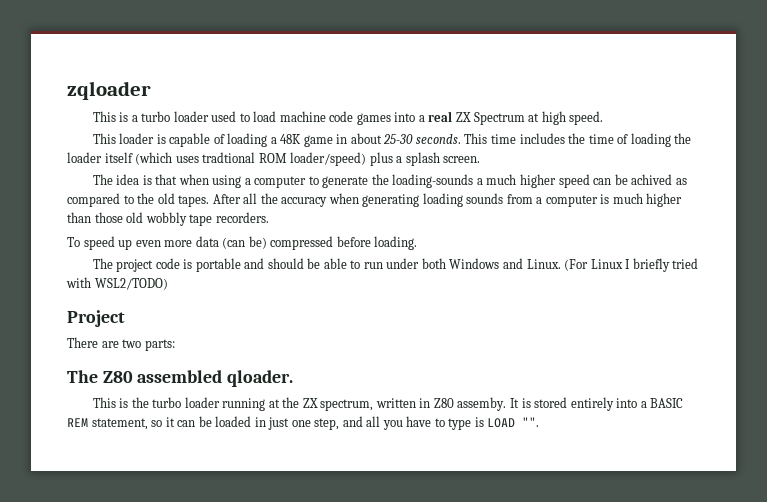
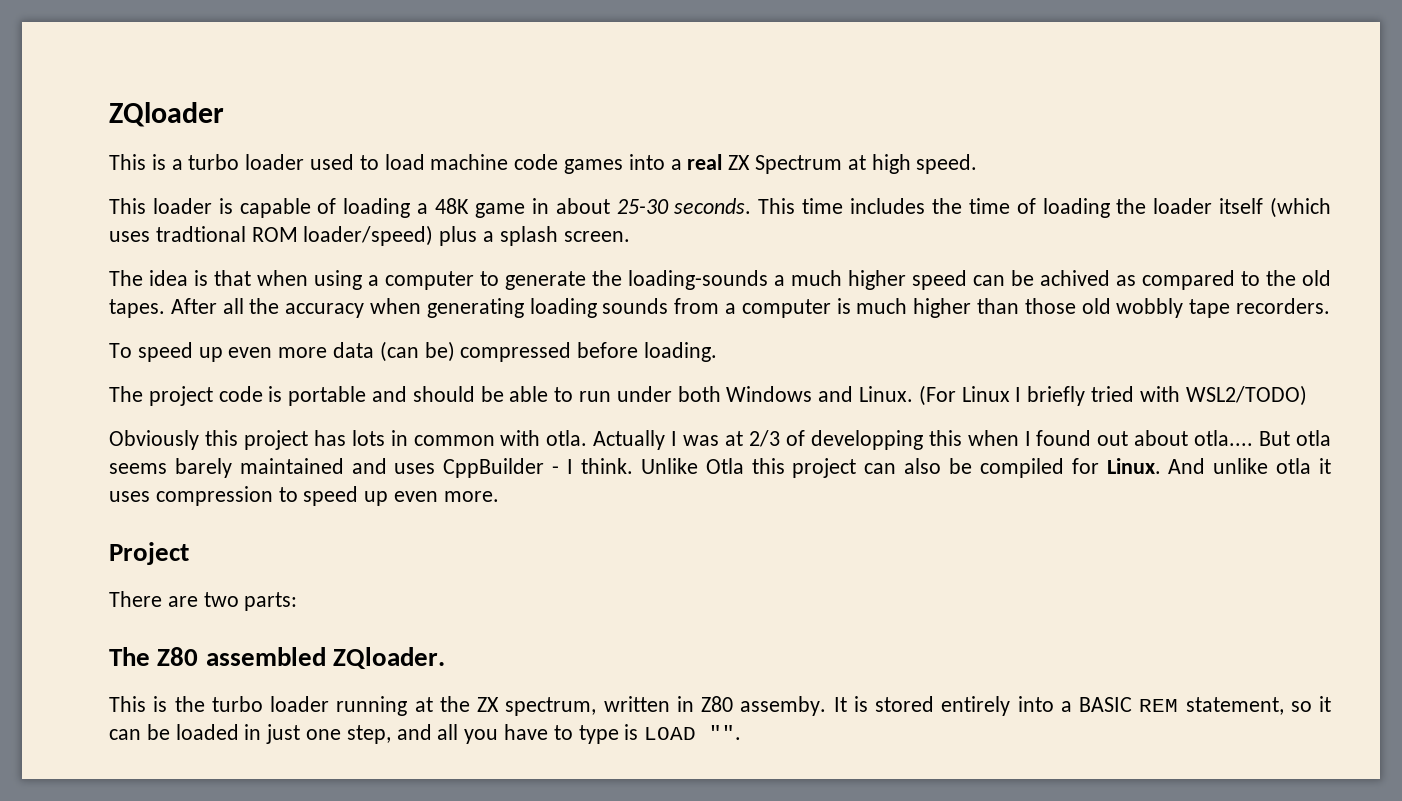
- zqloader
+ ZQloader
+ Obviously this project has lots in common with otla. Actually I was at 2/3 of developping this when I found out about otla.... But otla seems barely maintained and uses CppBuilder - I think. Unlike Otla this project can also be compiled for Linux. And unlike otla it uses compression to speed up even more.
- The Z80 assembled qloader.
+ The Z80 assembled ZQloader.

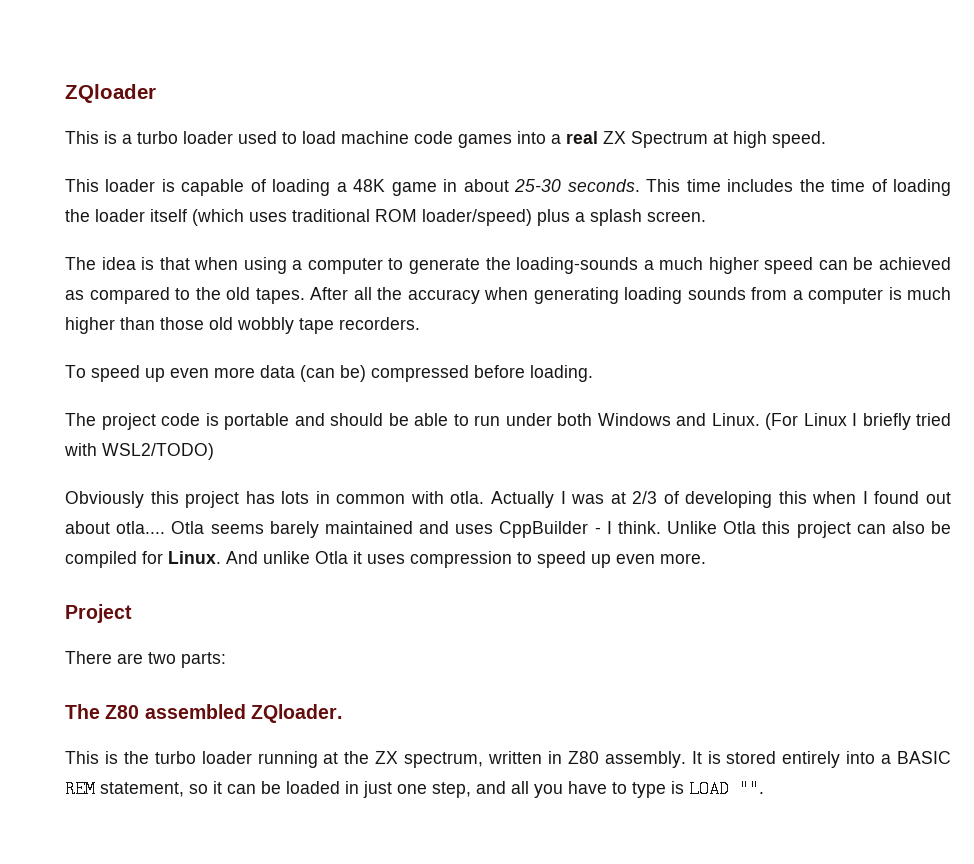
- This time includes the time of loading the loader itself (which uses tradtional ROM loader/speed) plus a splash screen.
+ This time includes the time of loading the loader itself (which uses traditional ROM loader/speed) plus a splash screen.
- The idea is that when using a computer to generate the loading-sounds a much higher speed can be achived as compared to the old tapes.
+ The idea is that when using a computer to generate the loading-sounds a much higher speed can be achieved as compared to the old tapes.
- Actually I was at 2/3 of developping this when I found out about otla....
+ Actually I was at 2/3 of developing this when I found out about otla....
- But otla seems barely maintained and uses CppBuilder - I think.
+ Otla seems barely maintained and uses CppBuilder - I think.
- And unlike otla it uses compression to speed up even more.
+ And unlike Otla it uses compression to speed up even more.
- This is the turbo loader running at the ZX spectrum, written in Z80 assemby.
+ This is the turbo loader running at the ZX spectrum, written in Z80 assembly.

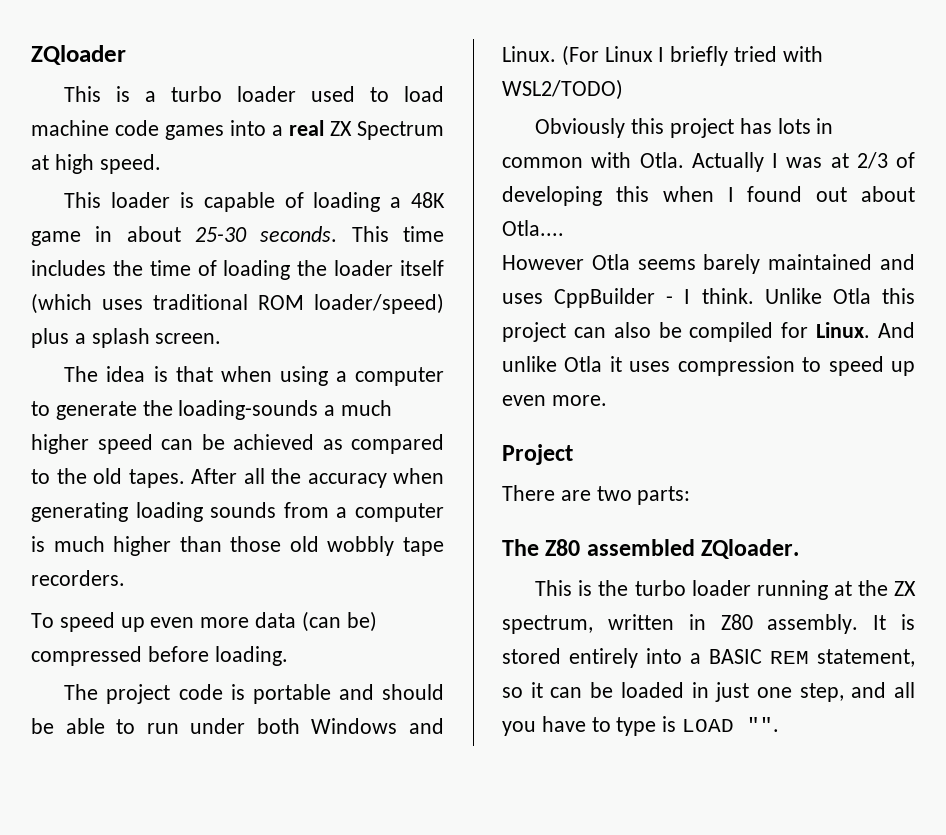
- Obviously this project has lots in common with otla.
+ Obviously this project has lots in common with Otla.
- Actually I was at 2/3 of developing this when I found out about otla.... Otla seems barely maintained and uses CppBuilder - I think.
+ Actually I was at 2/3 of developing this when I found out about Otla....
+ However Otla seems barely maintained and uses CppBuilder - I think.

